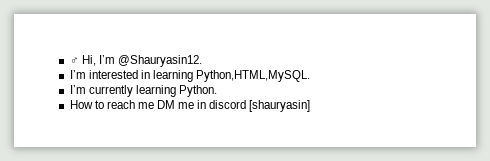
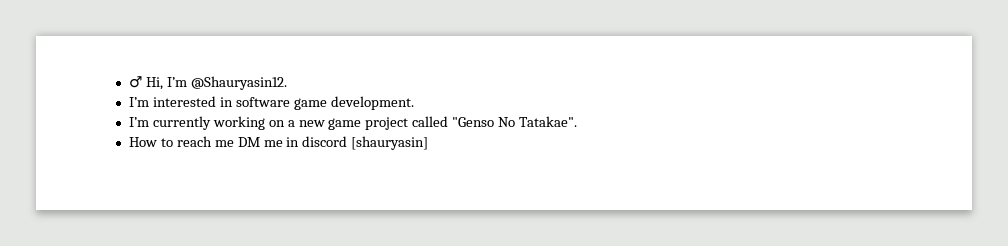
- I’m interested in learning Python,HTML,MySQL.
+ I’m interested in software game development.
- I’m currently learning Python.
+ I’m currently working on a new game project called "Genso No Tatakae".

